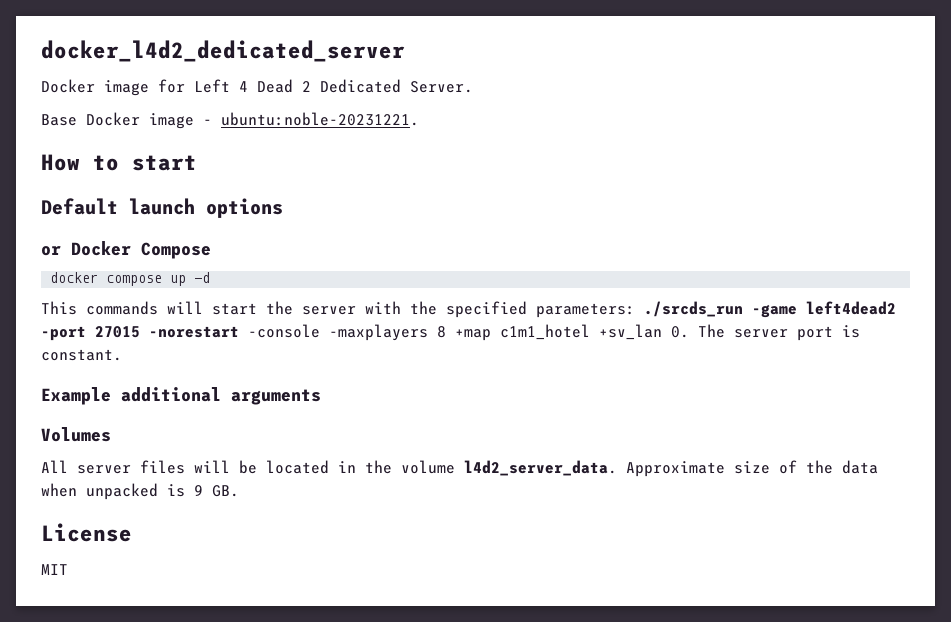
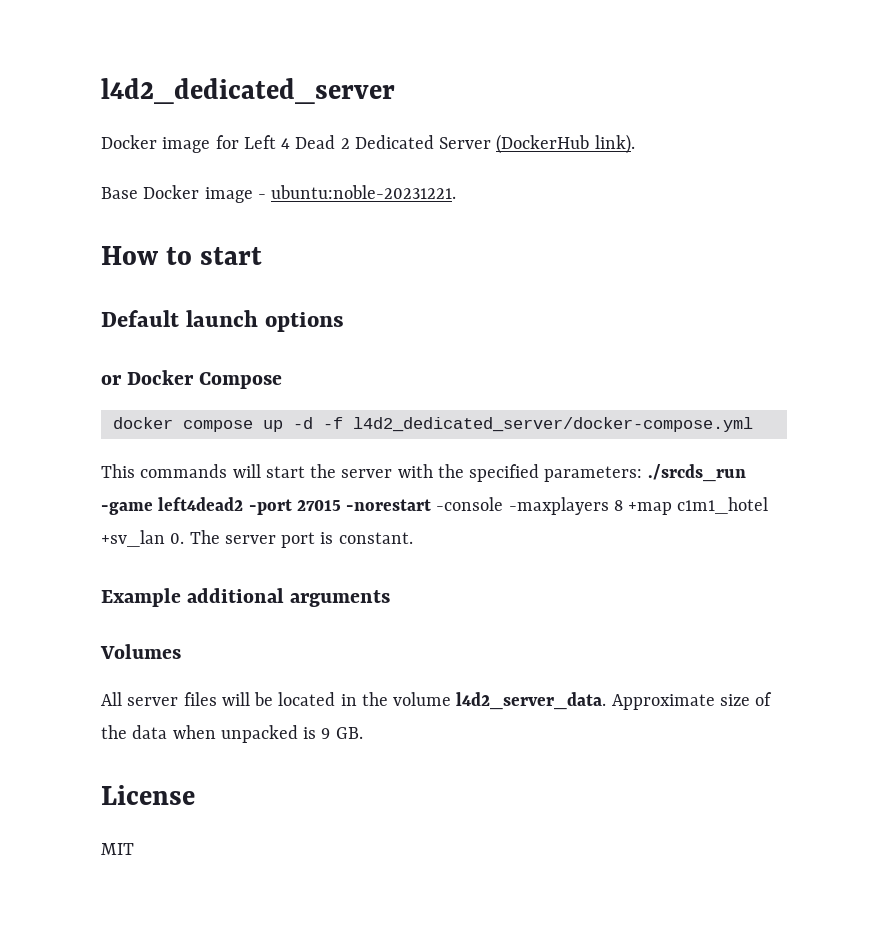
- docker_l4d2_dedicated_server
+ l4d2_dedicated_server
- Docker image for Left 4 Dead 2 Dedicated Server.
+ Docker image for Left 4 Dead 2 Dedicated Server (DockerHub link).
- docker compose up -d
+ docker compose up -d -f l4d2_dedicated_server/docker-compose.yml

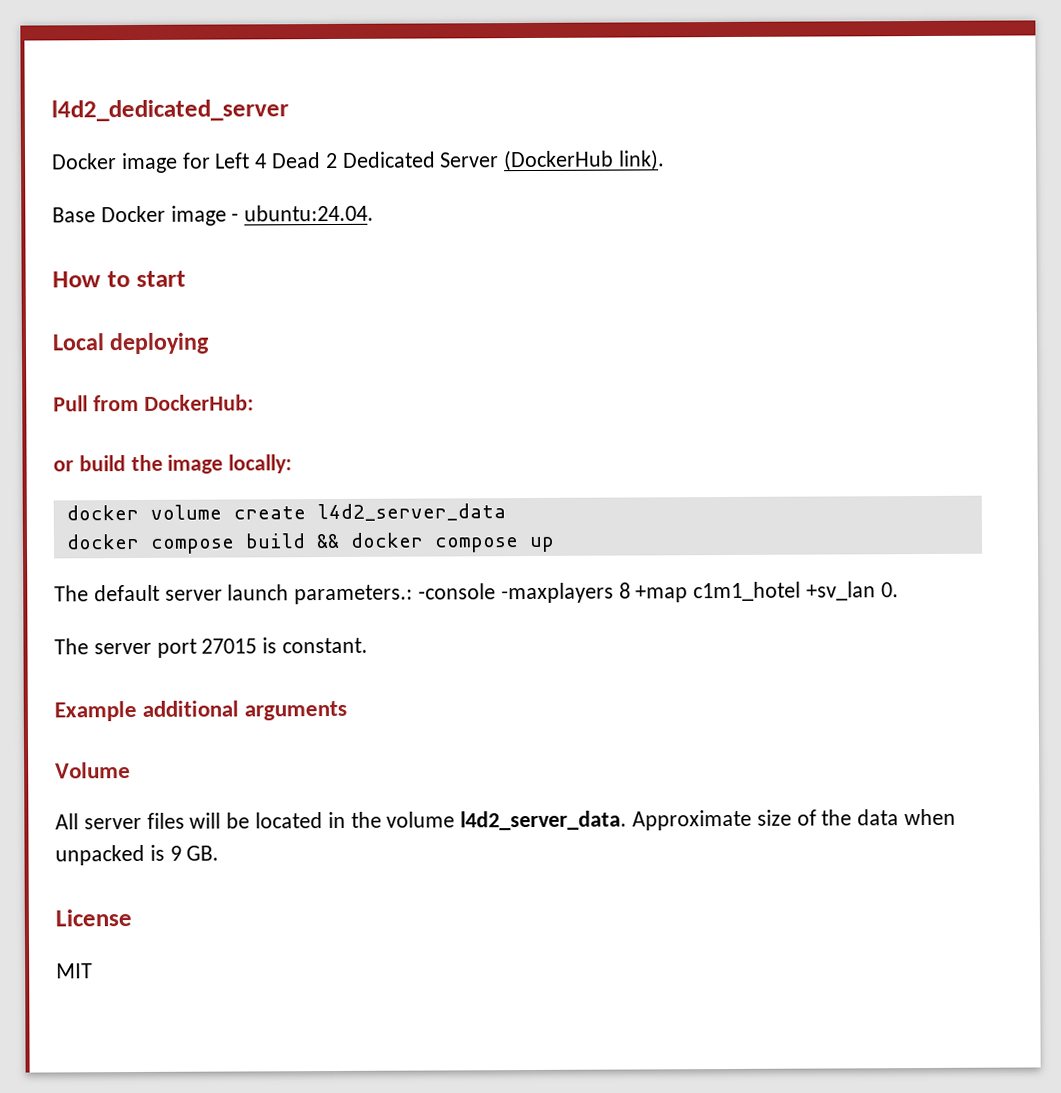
- Base Docker image - ubuntu:noble-20231221.
+ Base Docker image - ubuntu:24.04.
- Default launch options
- or Docker Compose
- docker compose up -d -f l4d2_dedicated_server/docker-compose.yml
- This commands will start the server with the specified parameters: ./srcds_run -game left4dead2 -port 27015 -norestart -console -maxplayers 8 +map c1m1_hotel +sv_lan 0. The server port is constant.
+ Local deploying
+ Pull from DockerHub:
+ or build the image locally:
+ docker volume create l4d2_server_data
+ docker compose build && docker compose up
+ The default server launch parameters.: -console -maxplayers 8 +map c1m1_hotel +sv_lan 0.
+ The server port 27015 is constant.
- Volumes
+ Volume

